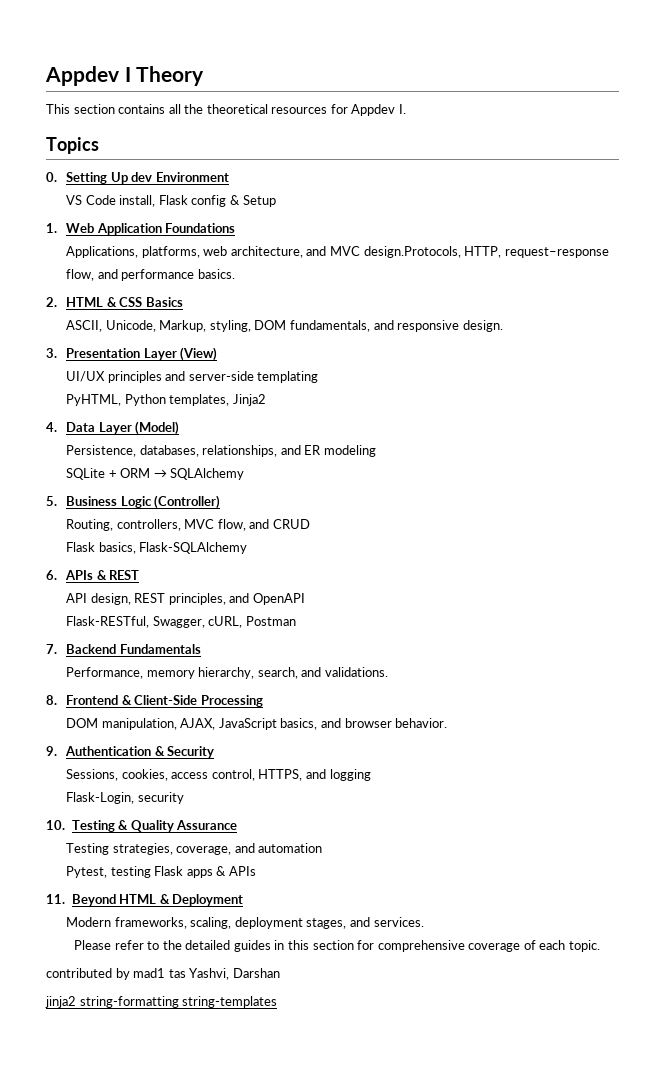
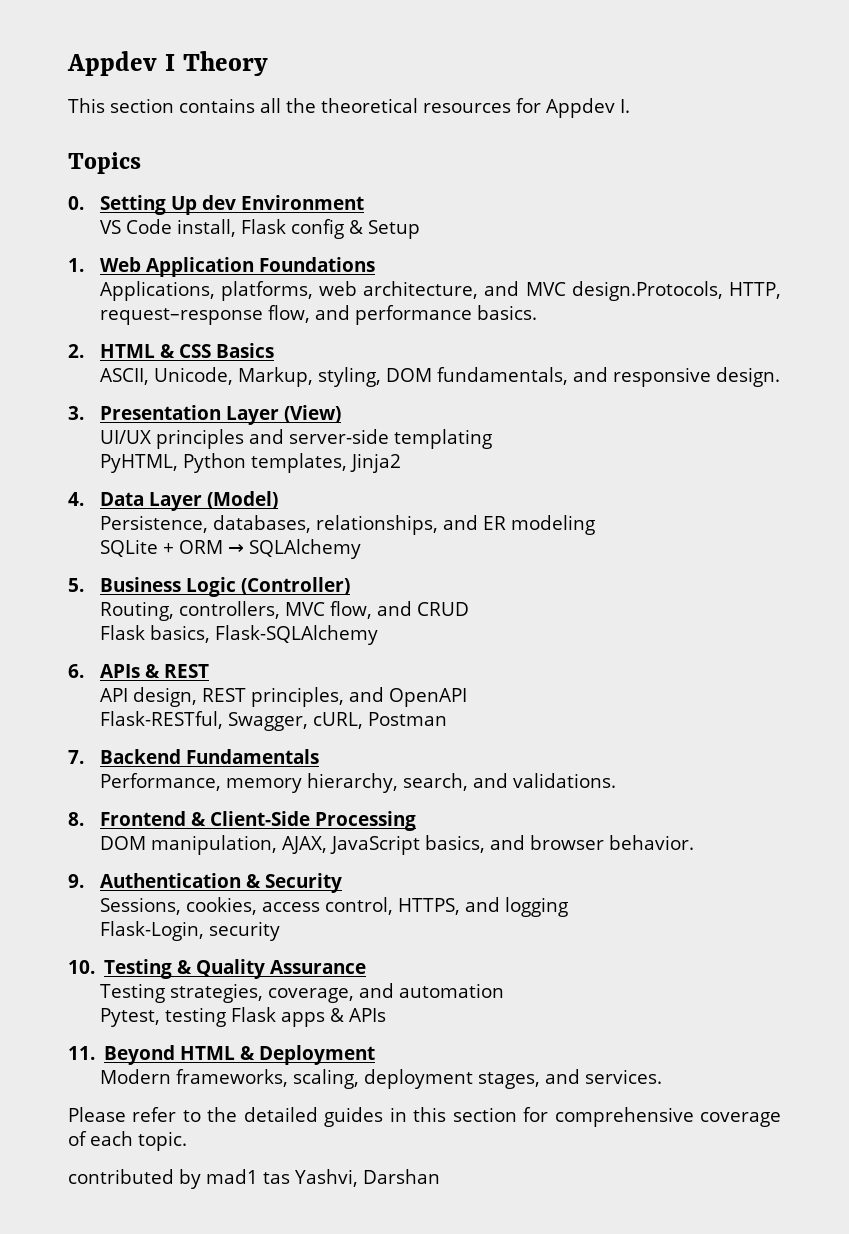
- jinja2 string-formatting string-templates

